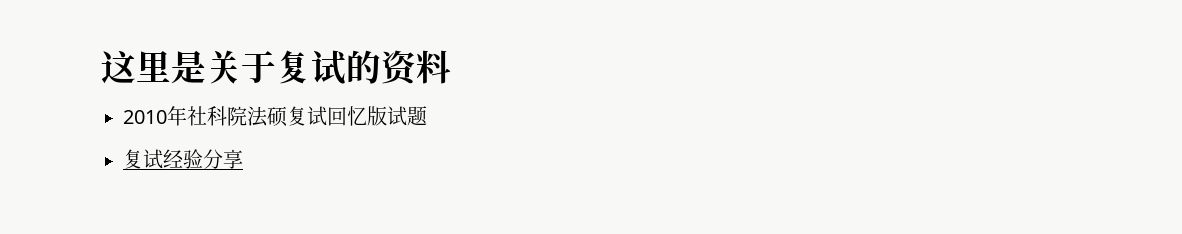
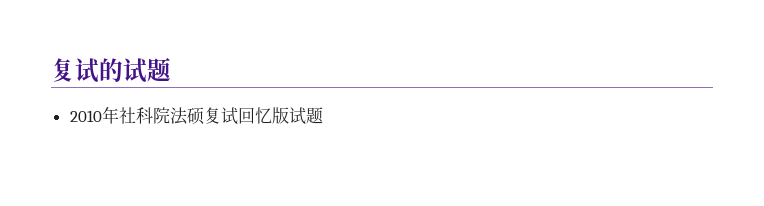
- 这里是关于复试的资料
+ 复试的试题
- 复试经验分享

